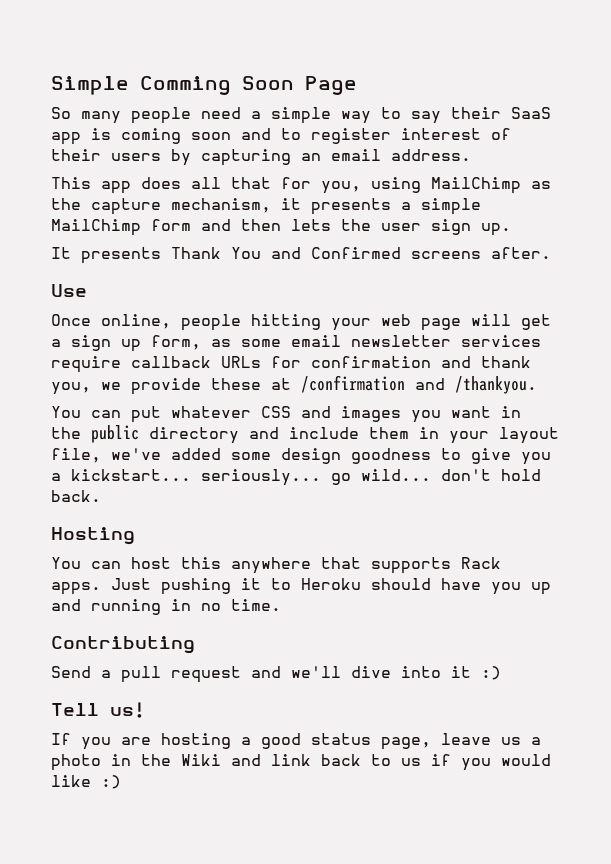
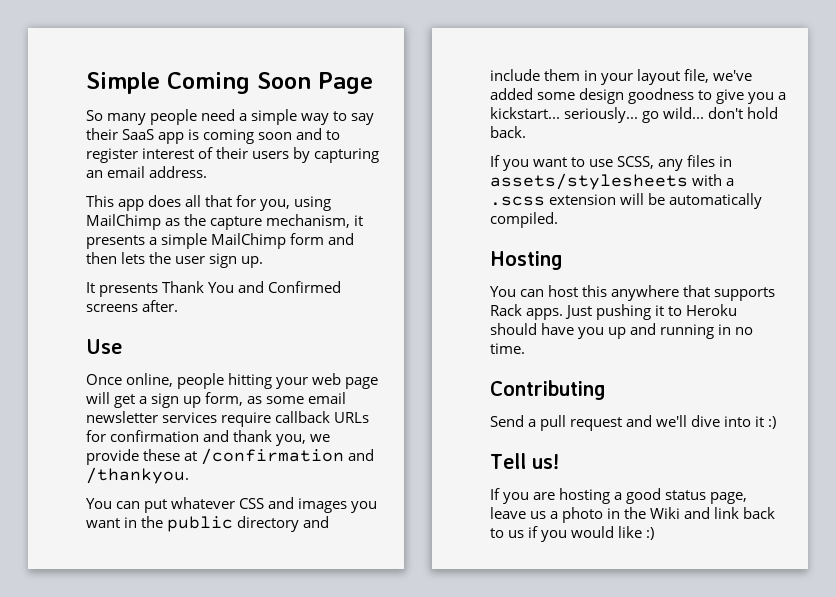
- Simple Comming Soon Page
+ Simple Coming Soon Page
+ If you want to use SCSS, any files in assets/stylesheets with a .scss extension will be automatically compiled.

